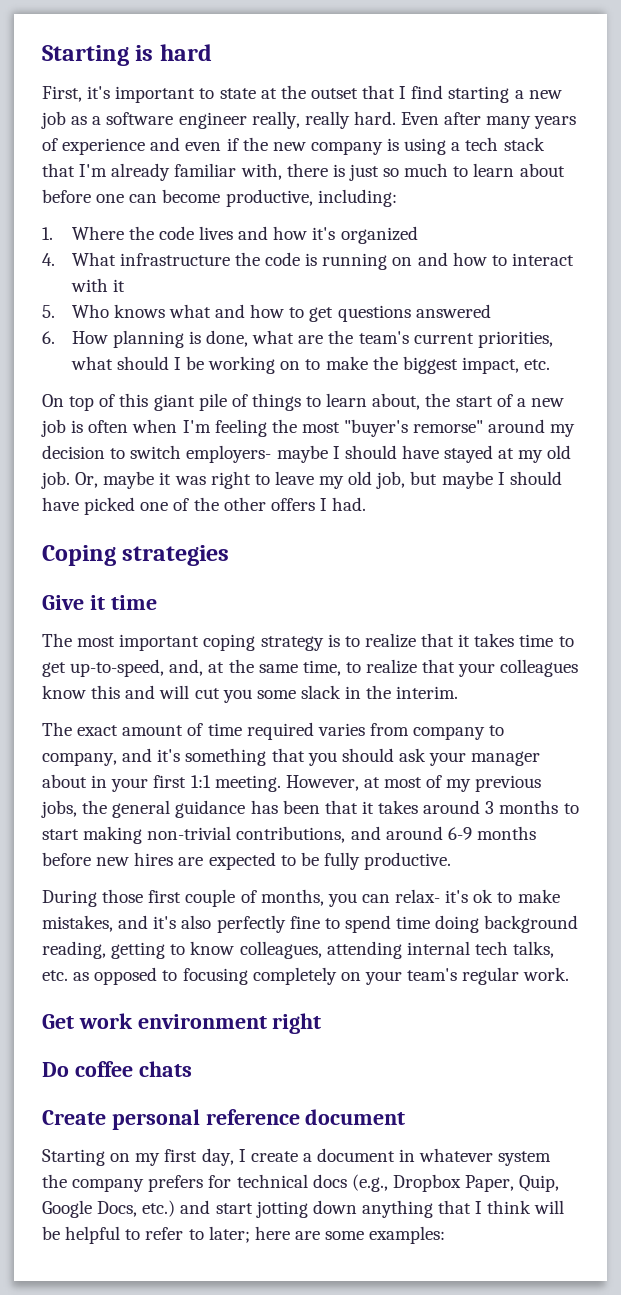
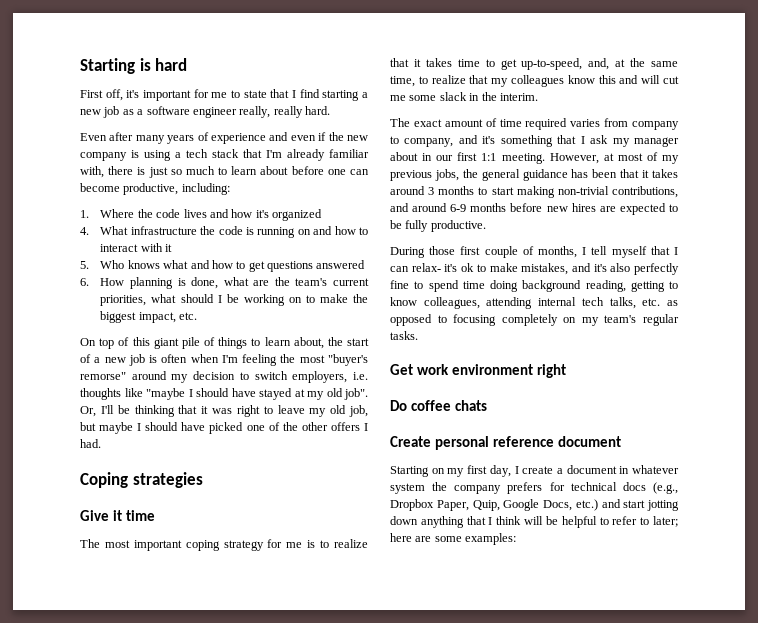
- First, it's important to state at the outset that I find starting a new job as a software engineer really, really hard. Even after many years of experience and even if the new company is using a tech stack that I'm already familiar with, there is just so much to learn about before one can become productive, including:
+ First off, it's important for me to state that I find starting a new job as a software engineer really, really hard.
+ Even after many years of experience and even if the new company is using a tech stack that I'm already familiar with, there is just so much to learn about before one can become productive, including:
- On top of this giant pile of things to learn about, the start of a new job is often when I'm feeling the most "buyer's remorse" around my decision to switch employers- maybe I should have stayed at my old job. Or, maybe it was right to leave my old job, but maybe I should have picked one of the other offers I had.
+ On top of this giant pile of things to learn about, the start of a new job is often when I'm feeling the most "buyer's remorse" around my decision to switch employers, i.e. thoughts like "maybe I should have stayed at my old job". Or, I'll be thinking that it was right to leave my old job, but maybe I should have picked one of the other offers I had.
- The most important coping strategy is to realize that it takes time to get up-to-speed, and, at the same time, to realize that your colleagues know this and will cut you some slack in the interim.
+ The most important coping strategy for me is to realize that it takes time to get up-to-speed, and, at the same time, to realize that my colleagues know this and will cut me some slack in the interim.
- The exact amount of time required varies from company to company, and it's something that you should ask your manager about in your first 1:1 meeting.
+ The exact amount of time required varies from company to company, and it's something that I ask my manager about in our first 1:1 meeting.
- During those first couple of months, you can relax- it's ok to make mistakes, and it's also perfectly fine to spend time doing background reading, getting to know colleagues, attending internal tech talks, etc. as opposed to focusing completely on your team's regular work.
+ During those first couple of months, I tell myself that I can relax- it's ok to make mistakes, and it's also perfectly fine to spend time doing background reading, getting to know colleagues, attending internal tech talks, etc. as opposed to focusing completely on my team's regular tasks.

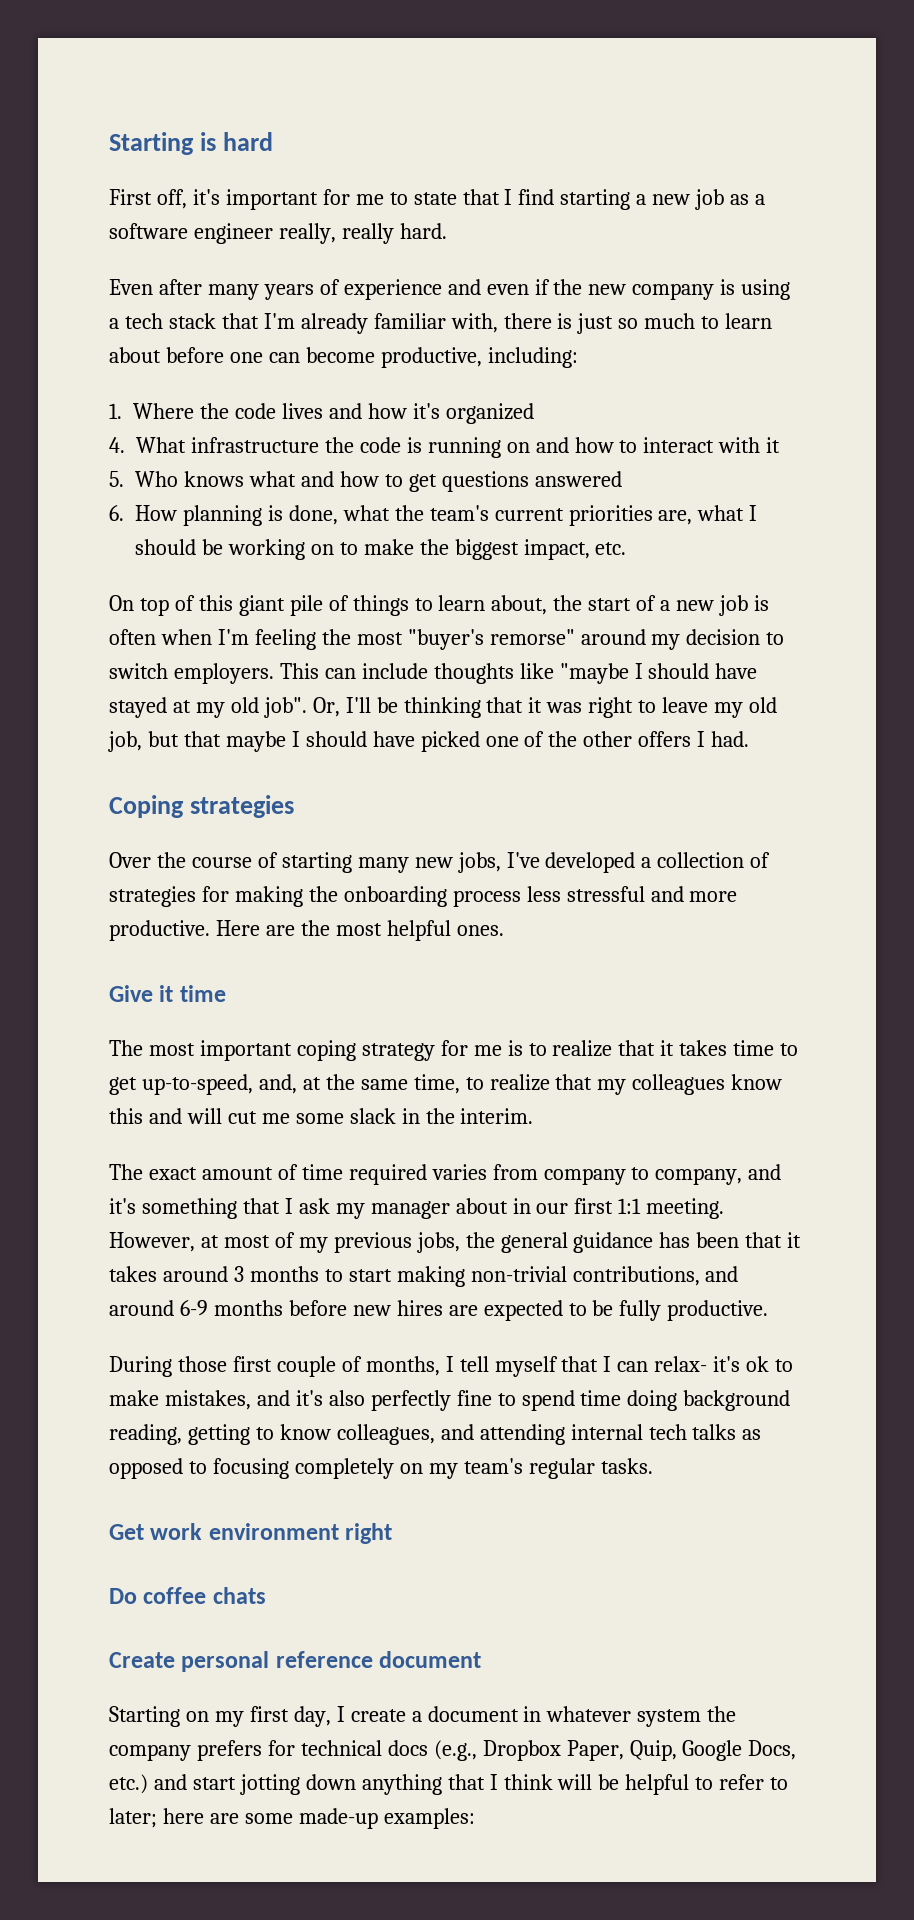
- 6. How planning is done, what are the team's current priorities, what should I be working on to make the biggest impact, etc.
+ 6. How planning is done, what the team's current priorities are, what I should be working on to make the biggest impact, etc.
- On top of this giant pile of things to learn about, the start of a new job is often when I'm feeling the most "buyer's remorse" around my decision to switch employers, i.e. thoughts like "maybe I should have stayed at my old job".
+ On top of this giant pile of things to learn about, the start of a new job is often when I'm feeling the most "buyer's remorse" around my decision to switch employers. This can include thoughts like "maybe I should have stayed at my old job".
- Or, I'll be thinking that it was right to leave my old job, but maybe I should have picked one of the other offers I had.
+ Or, I'll be thinking that it was right to leave my old job, but that maybe I should have picked one of the other offers I had.
+ Over the course of starting many new jobs, I've developed a collection of strategies for making the onboarding process less stressful and more productive. Here are the most helpful ones.
- During those first couple of months, I tell myself that I can relax- it's ok to make mistakes, and it's also perfectly fine to spend time doing background reading, getting to know colleagues, attending internal tech talks, etc. as opposed to focusing completely on my team's regular tasks.
+ During those first couple of months, I tell myself that I can relax- it's ok to make mistakes, and it's also perfectly fine to spend time doing background reading, getting to know colleagues, and attending internal tech talks as opposed to focusing completely on my team's regular tasks.
- Starting on my first day, I create a document in whatever system the company prefers for technical docs (e.g., Dropbox Paper, Quip, Google Docs, etc.) and start jotting down anything that I think will be helpful to refer to later; here are some examples:
+ Starting on my first day, I create a document in whatever system the company prefers for technical docs (e.g., Dropbox Paper, Quip, Google Docs, etc.) and start jotting down anything that I think will be helpful to refer to later; here are some made-up examples:

